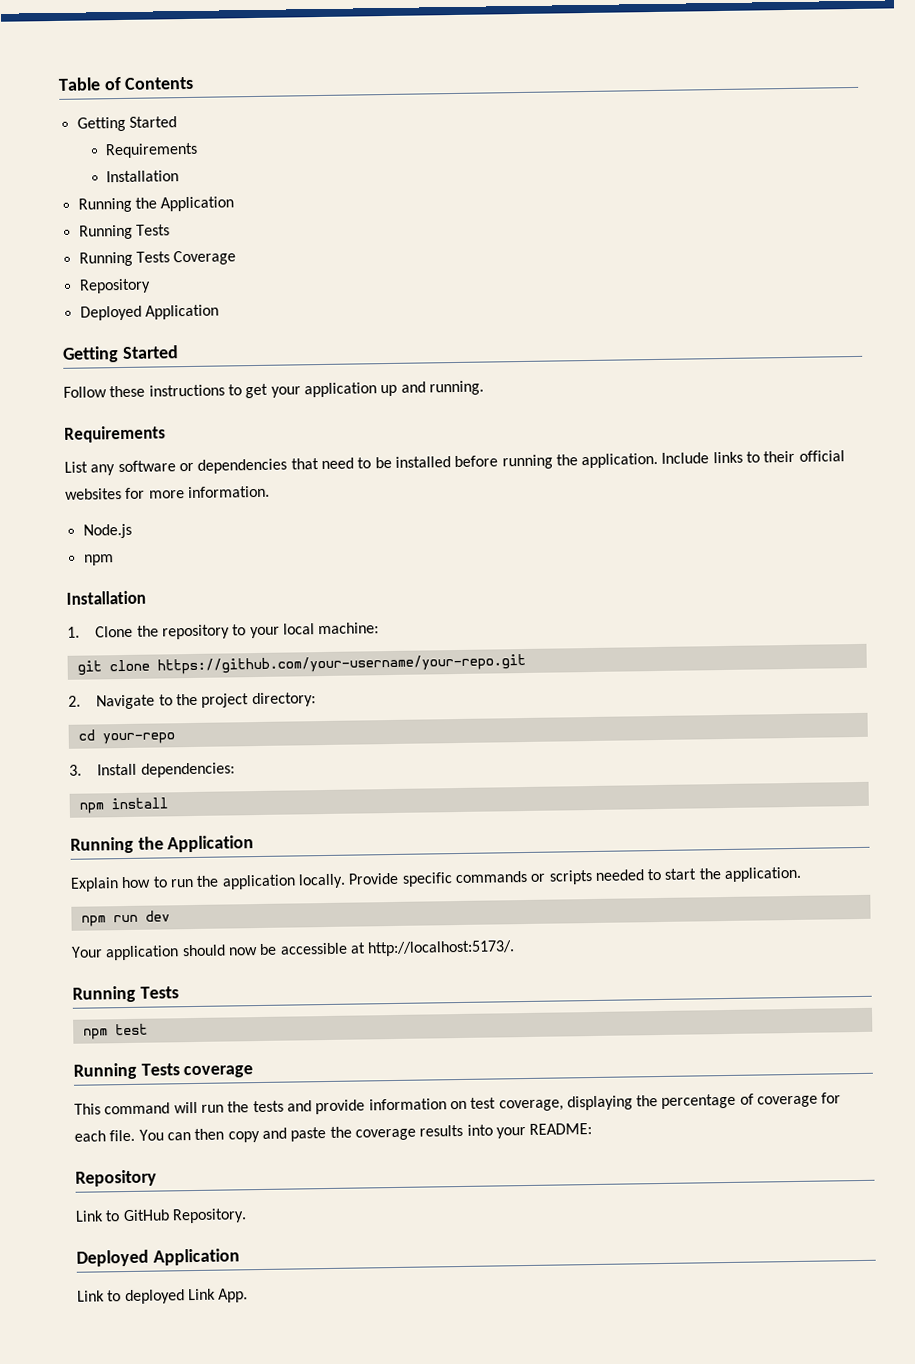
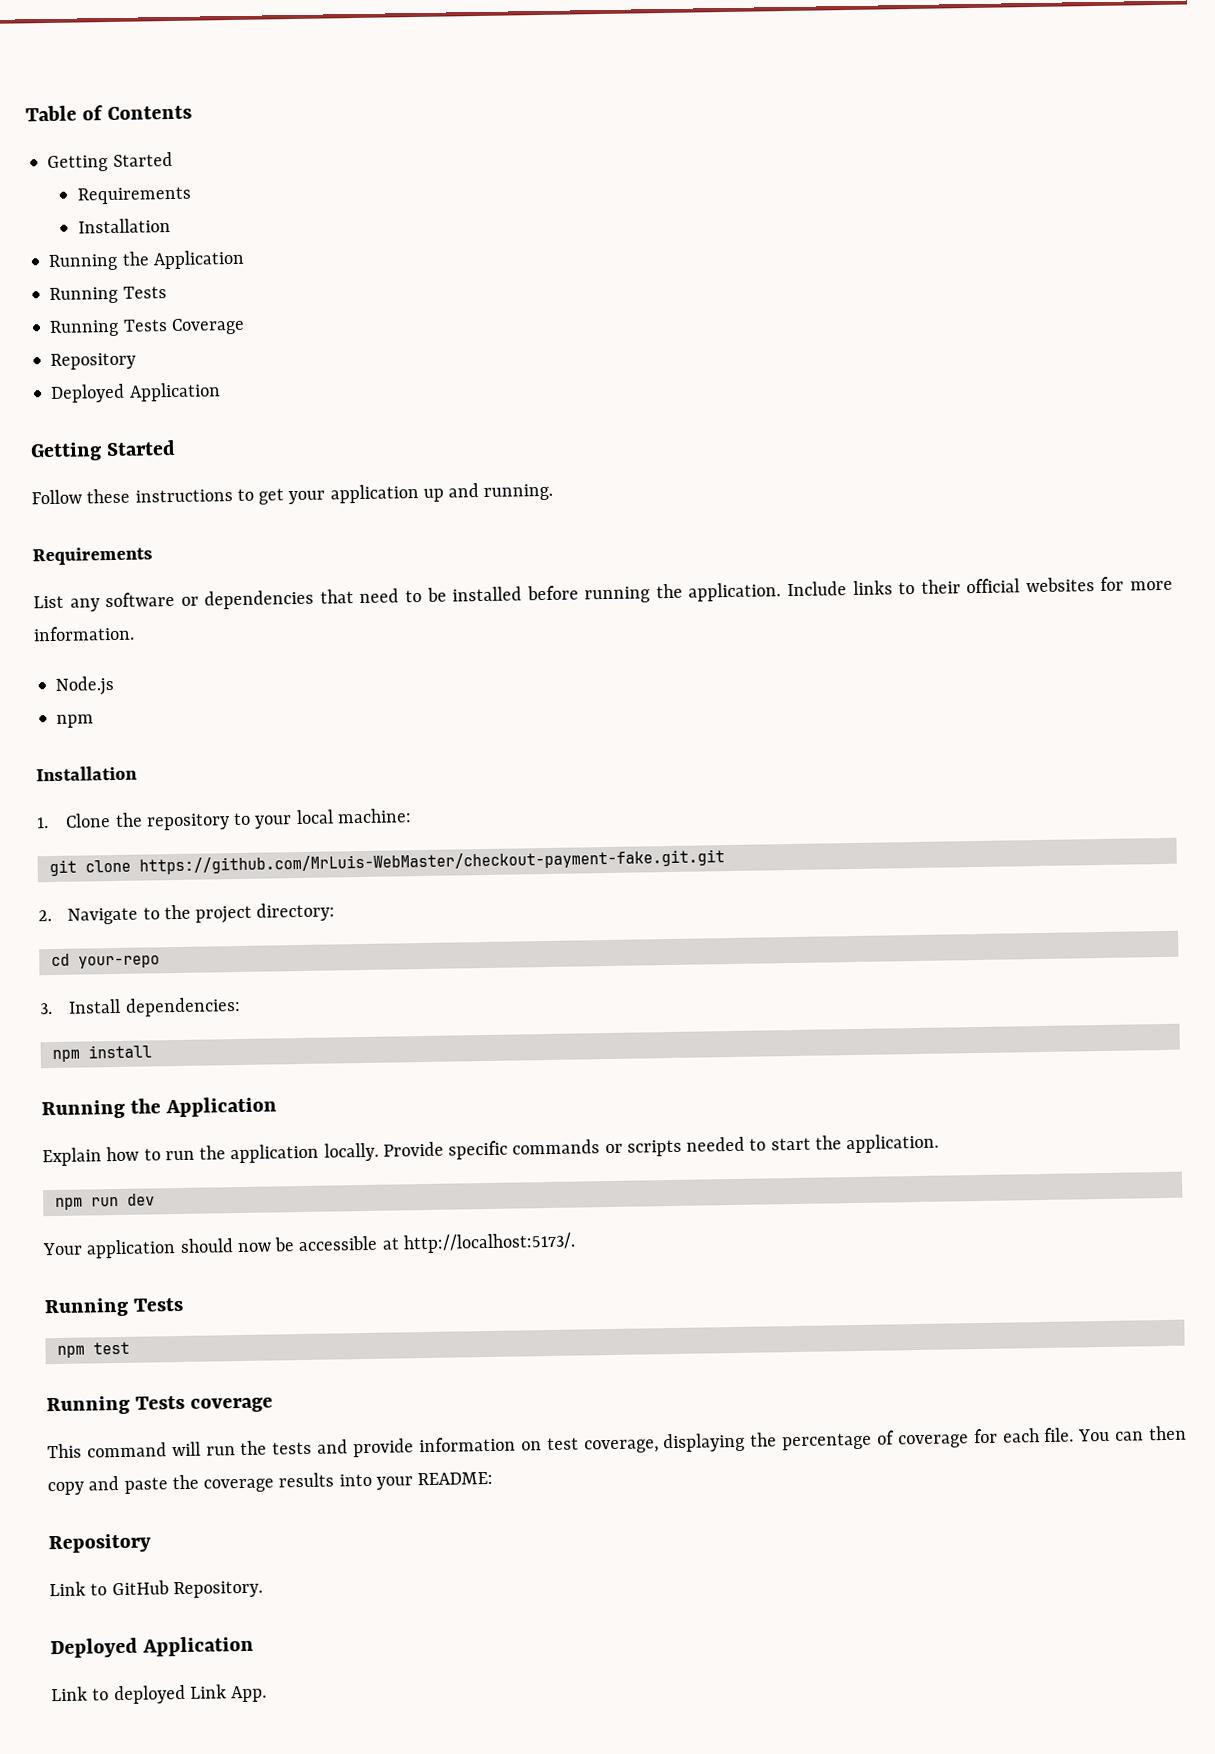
- git clone https://github.com/your-username/your-repo.git
+ git clone https://github.com/MrLuis-WebMaster/checkout-payment-fake.git.git

